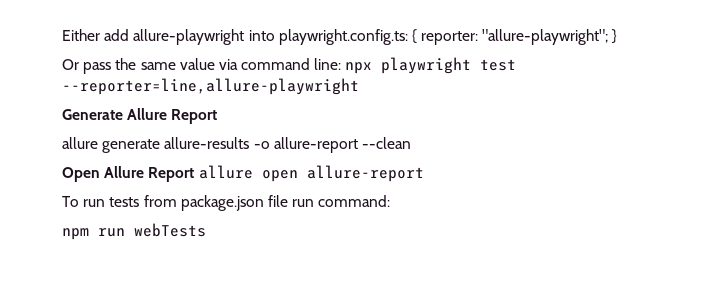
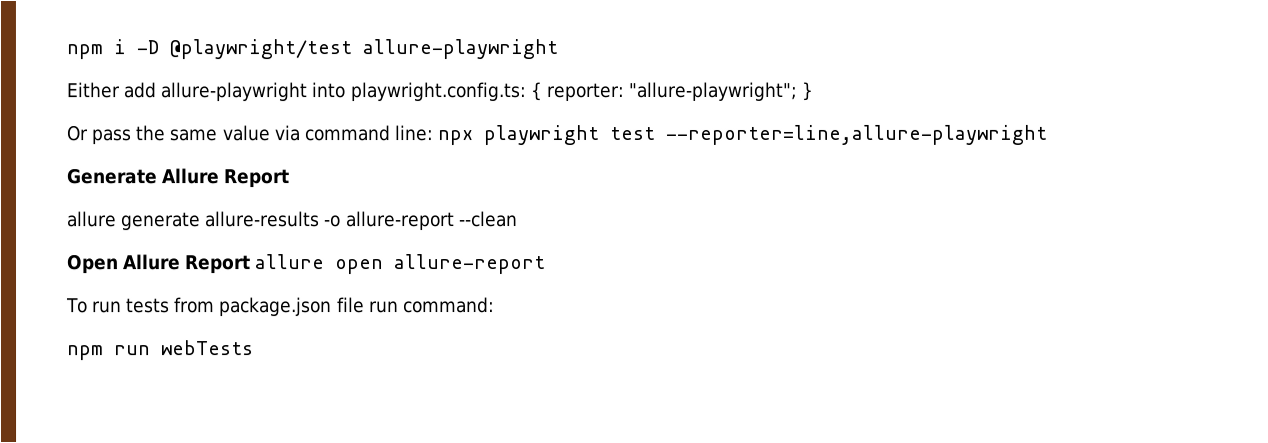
+ npm i -D @playwright/test allure-playwright

